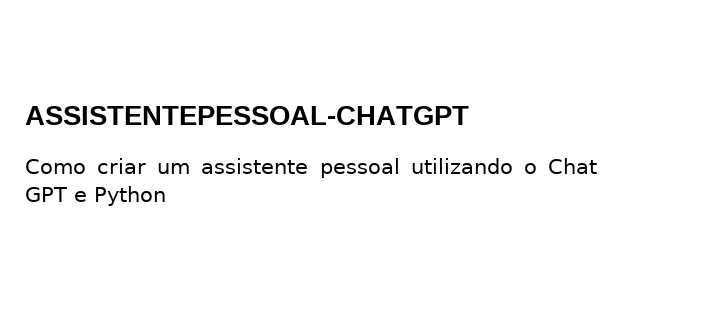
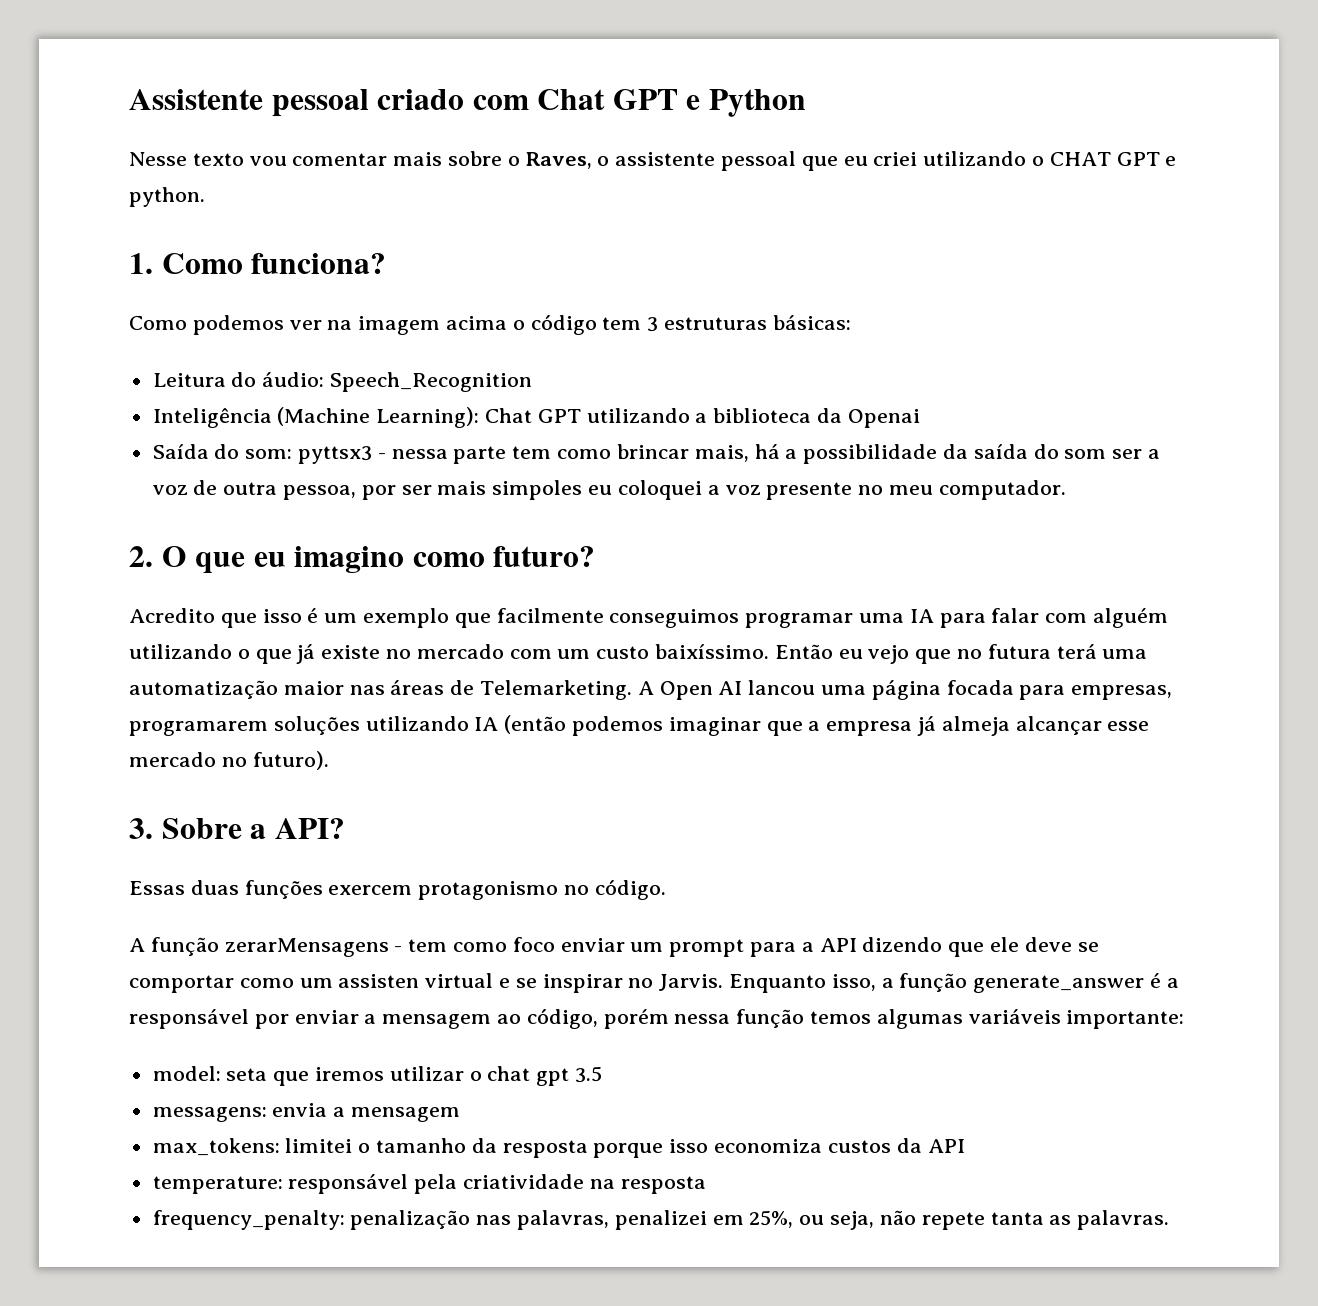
- ASSISTENTEPESSOAL-CHATGPT
- Como criar um assistente pessoal utilizando o Chat GPT e Python
+ Assistente pessoal criado com Chat GPT e Python
+ Nesse texto vou comentar mais sobre o Raves, o assistente pessoal que eu criei utilizando o CHAT GPT e python.
+ 1. Como funciona?
+ Como podemos ver na imagem acima o código tem 3 estruturas básicas:
+ Leitura do áudio: Speech_Recognition
+ Inteligência (Machine Learning): Chat GPT utilizando a biblioteca da Openai
+ Saída do som: pyttsx3 - nessa parte tem como brincar mais, há a possibilidade da saída do som ser a voz de outra pessoa, por ser mais simpoles eu coloquei a voz presente no meu computador.
+ 2. O que eu imagino como futuro?
+ Acredito que isso é um exemplo que facilmente conseguimos programar uma IA para falar com alguém utilizando o que já existe no mercado com um custo baixíssimo. Então eu vejo que no futura terá uma automatização maior nas áreas de Telemarketing. A Open AI lancou uma página focada para empresas, programarem soluções utilizando IA (então podemos imaginar que a empresa já almeja alcançar esse mercado no futuro).
+ 3. Sobre a API?
+ Essas duas funções exercem protagonismo no código.
+ A função zerarMensagens - tem como foco enviar um prompt para a API dizendo que ele deve se comportar como um assisten virtual e se inspirar no Jarvis. Enquanto isso, a função generate_answer é a responsável por enviar a mensagem ao código, porém nessa função temos algumas variáveis importante:
+ model: seta que iremos utilizar o chat gpt 3.5
+ messagens: envia a mensagem
+ max_tokens: limitei o tamanho da resposta porque isso economiza custos da API
+ temperature: responsável pela criatividade na resposta
+ frequency_penalty: penalização nas palavras, penalizei em 25%, ou seja, não repete tanta as palavras.

